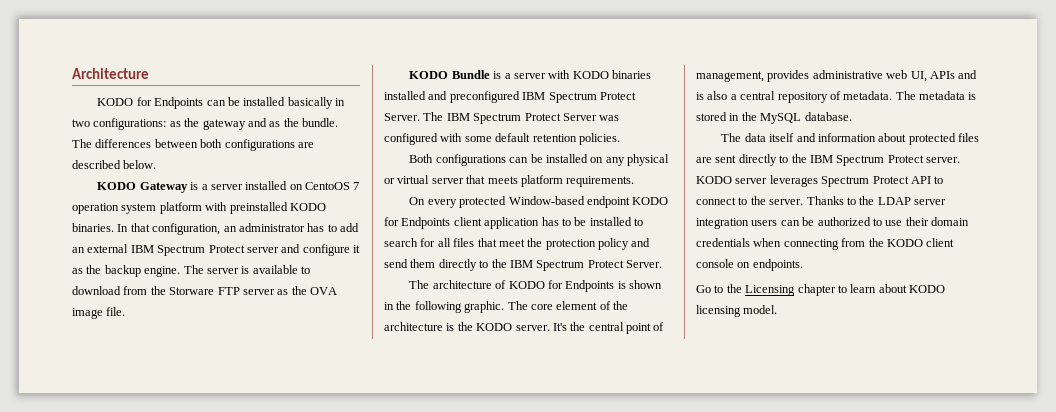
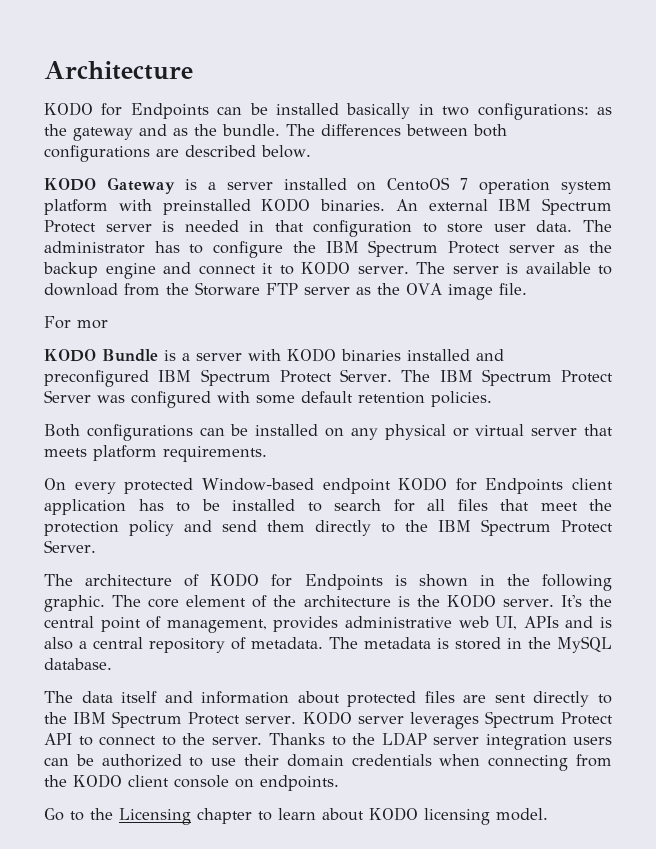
- In that configuration, an administrator has to add an external IBM Spectrum Protect server and configure it as the backup engine.
+ An external IBM Spectrum Protect server is needed in that configuration to store user data. The administrator has to configure the IBM Spectrum Protect server as the backup engine and connect it to KODO server.
+ For mor

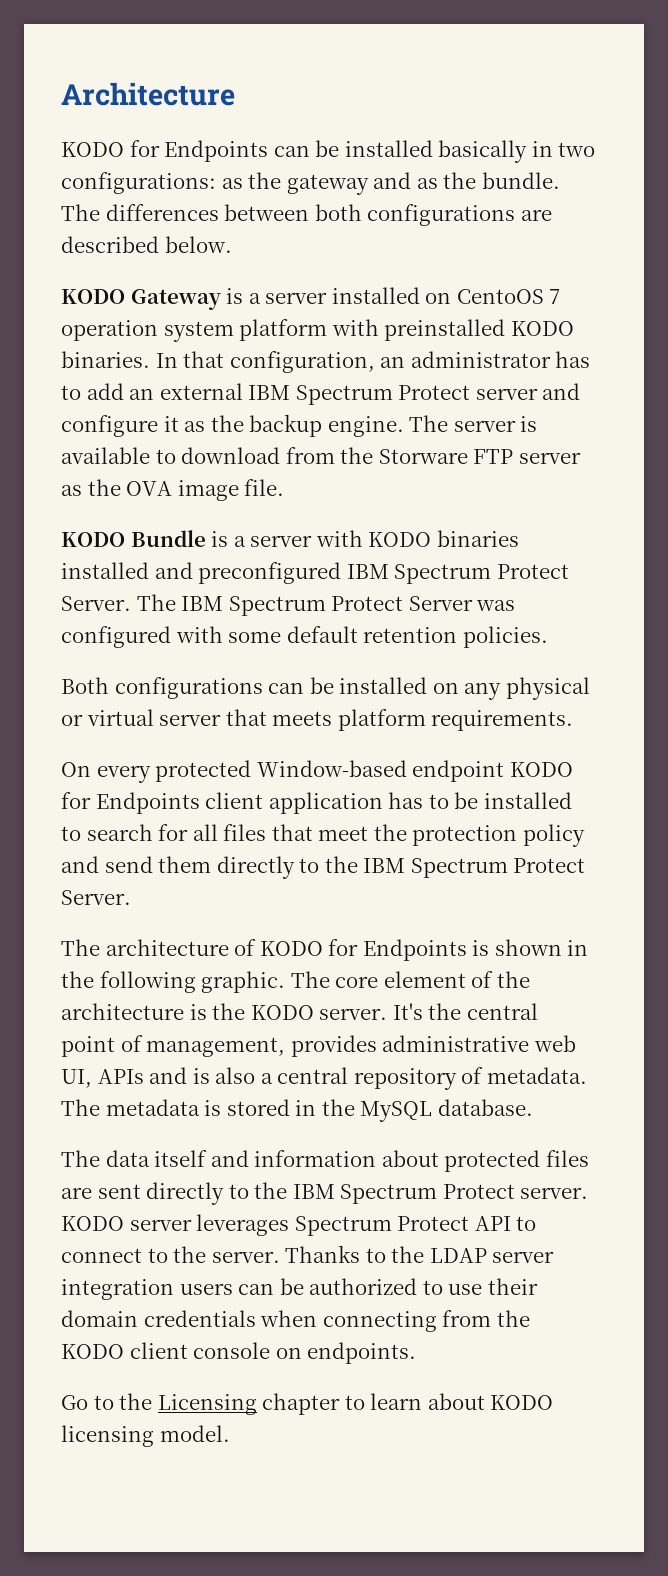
- An external IBM Spectrum Protect server is needed in that configuration to store user data. The administrator has to configure the IBM Spectrum Protect server as the backup engine and connect it to KODO server.
+ In that configuration, an administrator has to add an external IBM Spectrum Protect server and configure it as the backup engine.
- For mor

